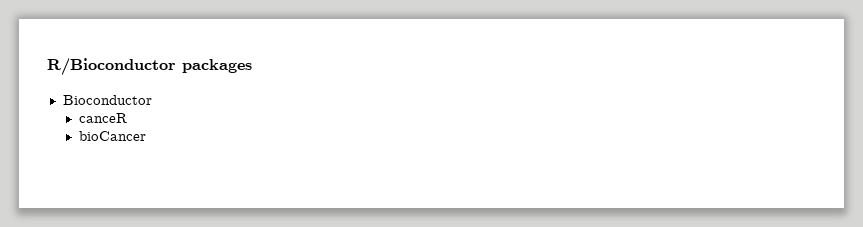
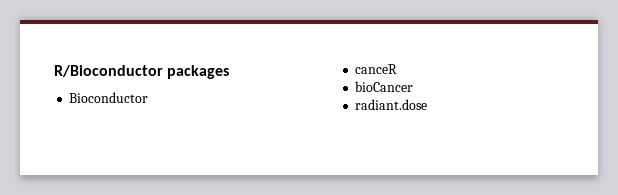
+ radiant.dose

